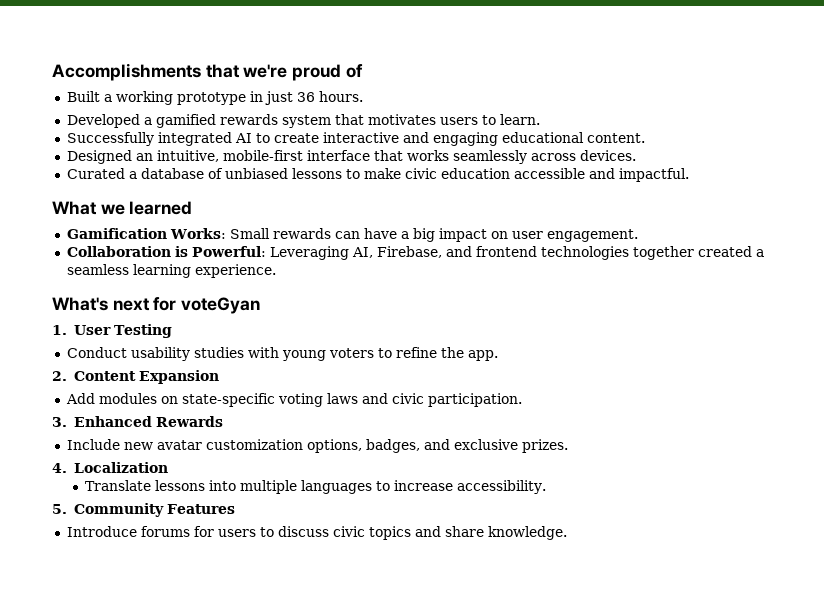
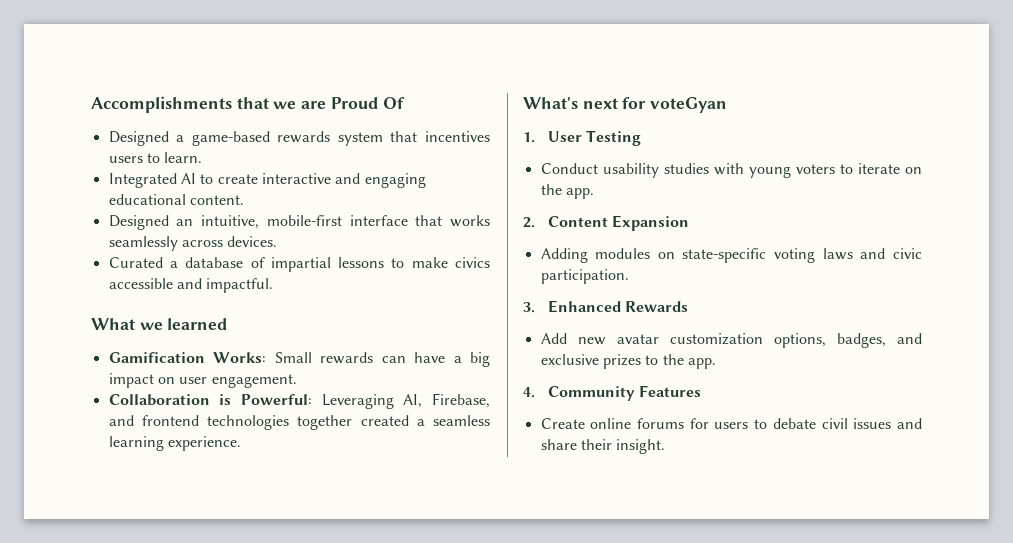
- Accomplishments that we're proud of
- Built a working prototype in just 36 hours.
- Developed a gamified rewards system that motivates users to learn.
+ Accomplishments that we are Proud Of
+ Designed a game-based rewards system that incentives users to learn.
- Successfully integrated AI to create interactive and engaging educational content.
+ Integrated AI to create interactive and engaging educational content.
- Curated a database of unbiased lessons to make civic education accessible and impactful.
+ Curated a database of impartial lessons to make civics accessible and impactful.
- Conduct usability studies with young voters to refine the app.
+ Conduct usability studies with young voters to iterate on the app.
- Add modules on state-specific voting laws and civic participation.
+ Adding modules on state-specific voting laws and civic participation.
- Include new avatar customization options, badges, and exclusive prizes.
- 4. Localization
- Translate lessons into multiple languages to increase accessibility.
- 5. Community Features
+ Add new avatar customization options, badges, and exclusive prizes to the app.
+ 4. Community Features
- Introduce forums for users to discuss civic topics and share knowledge.
+ Create online forums for users to debate civil issues and share their insight.

